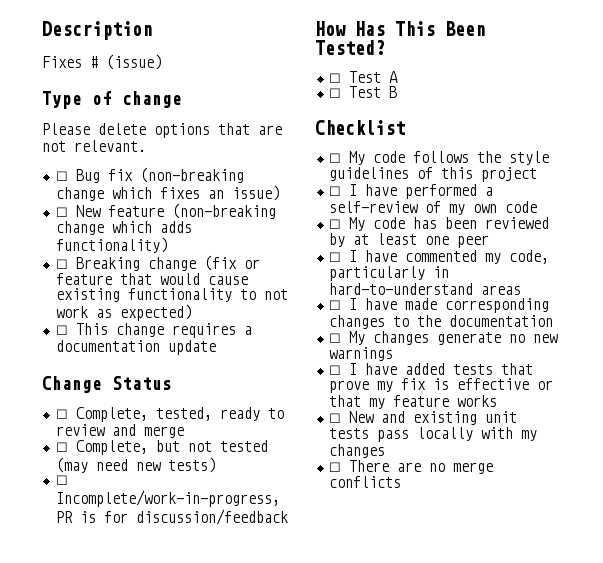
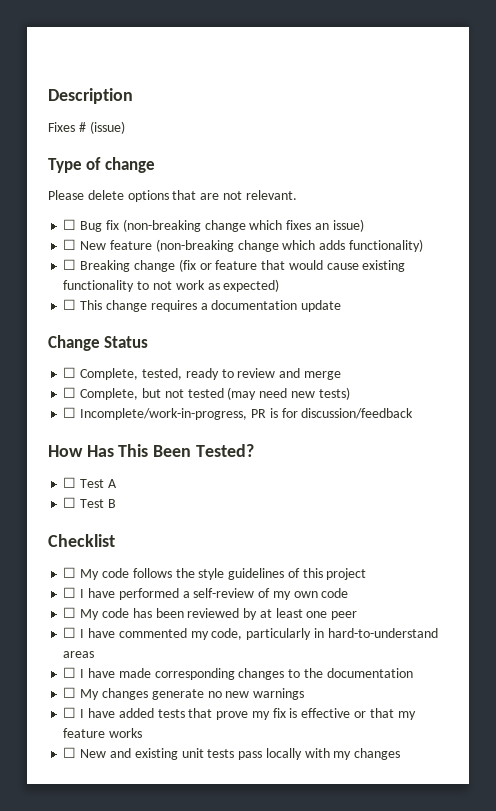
- ☐ There are no merge conflicts

